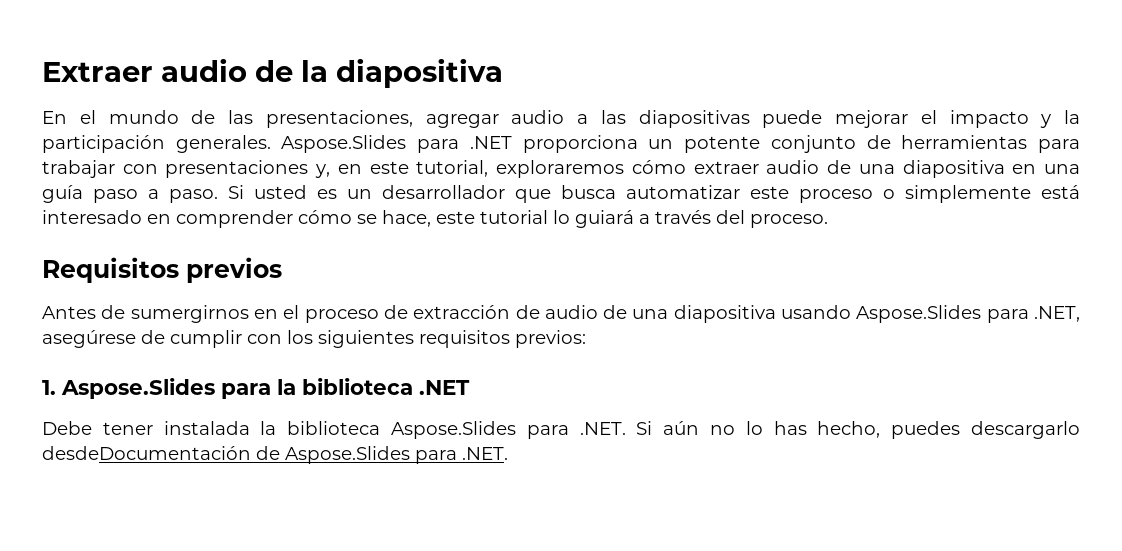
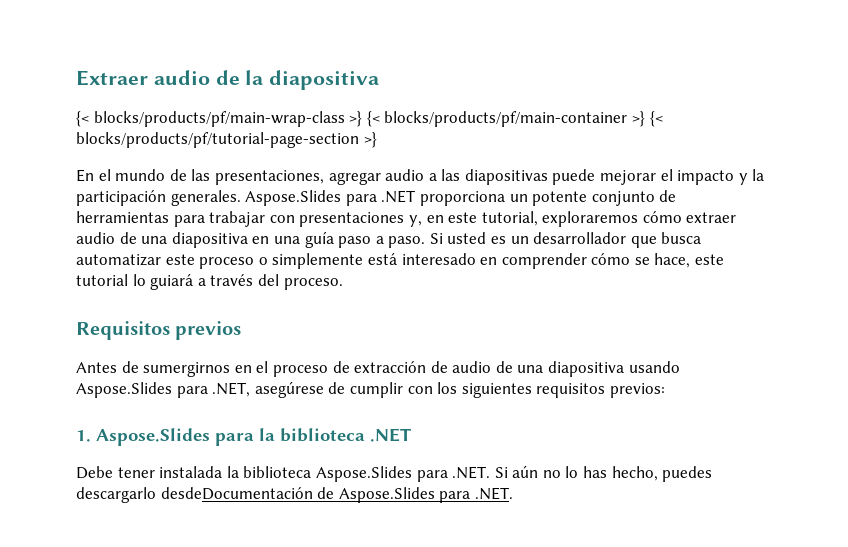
+ {< blocks/products/pf/main-wrap-class >} {< blocks/products/pf/main-container >} {< blocks/products/pf/tutorial-page-section >}

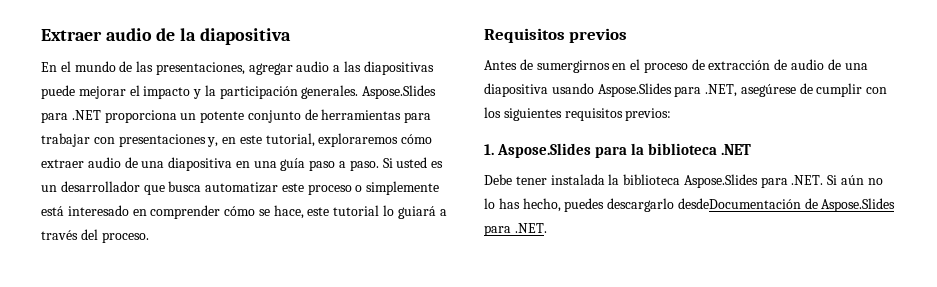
- {< blocks/products/pf/main-wrap-class >} {< blocks/products/pf/main-container >} {< blocks/products/pf/tutorial-page-section >}

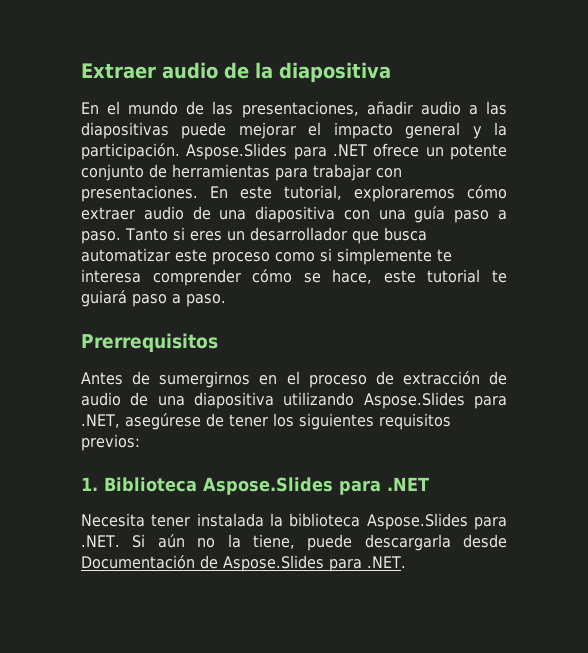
- En el mundo de las presentaciones, agregar audio a las diapositivas puede mejorar el impacto y la participación generales. Aspose.Slides para .NET proporciona un potente conjunto de herramientas para trabajar con presentaciones y, en este tutorial, exploraremos cómo extraer audio de una diapositiva en una guía paso a paso.
+ En el mundo de las presentaciones, añadir audio a las diapositivas puede mejorar el impacto general y la participación. Aspose.Slides para .NET ofrece un potente conjunto de herramientas para trabajar con presentaciones. En este tutorial, exploraremos cómo extraer audio de una diapositiva con una guía paso a paso.
- Si usted es un desarrollador que busca automatizar este proceso o simplemente está interesado en comprender cómo se hace, este tutorial lo guiará a través del proceso.
- Requisitos previos
+ Tanto si eres un desarrollador que busca automatizar este proceso como si simplemente te interesa comprender cómo se hace, este tutorial te guiará paso a paso.
+ Prerrequisitos
- Antes de sumergirnos en el proceso de extracción de audio de una diapositiva usando Aspose.Slides para .NET, asegúrese de cumplir con los siguientes requisitos previos:
+ Antes de sumergirnos en el proceso de extracción de audio de una diapositiva utilizando Aspose.Slides para .NET, asegúrese de tener los siguientes requisitos previos:
- 1. Aspose.Slides para la biblioteca .NET
+ 1. Biblioteca Aspose.Slides para .NET
- Debe tener instalada la biblioteca Aspose.Slides para .NET. Si aún no lo has hecho, puedes descargarlo desdeDocumentación de Aspose.Slides para .NET.
+ Necesita tener instalada la biblioteca Aspose.Slides para .NET. Si aún no la tiene, puede descargarla desde Documentación de Aspose.Slides para .NET.

